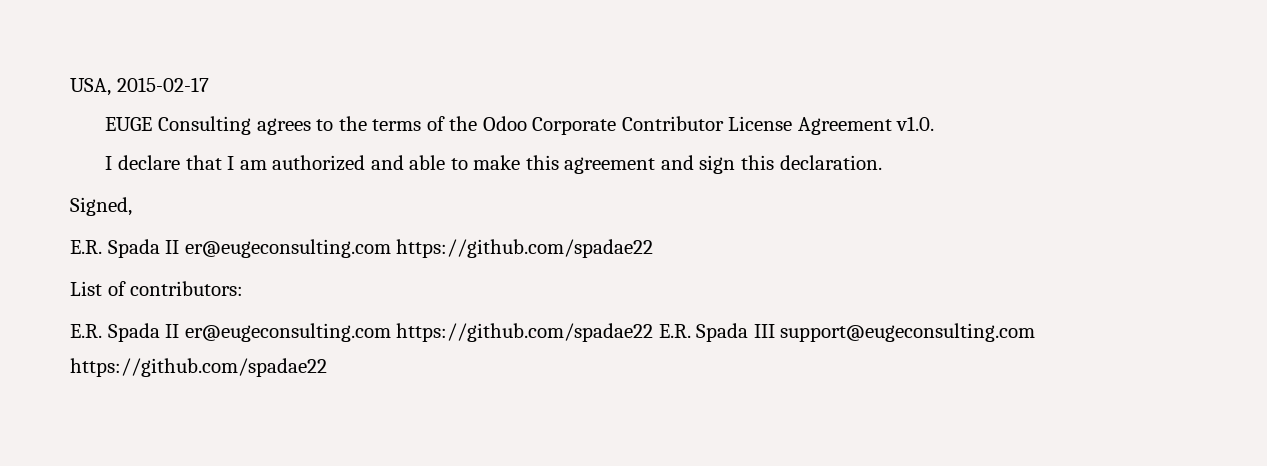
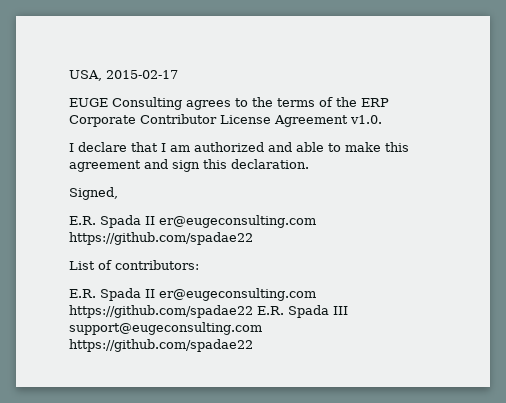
- EUGE Consulting agrees to the terms of the Odoo Corporate Contributor License Agreement v1.0.
+ EUGE Consulting agrees to the terms of the ERP Corporate Contributor License Agreement v1.0.

